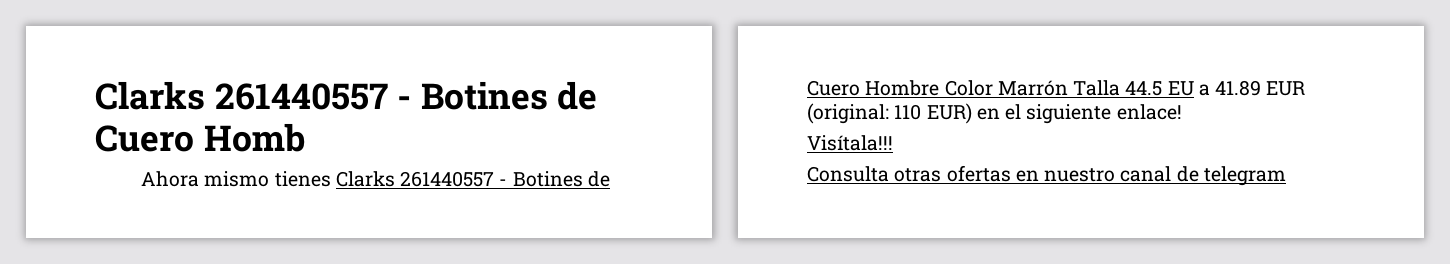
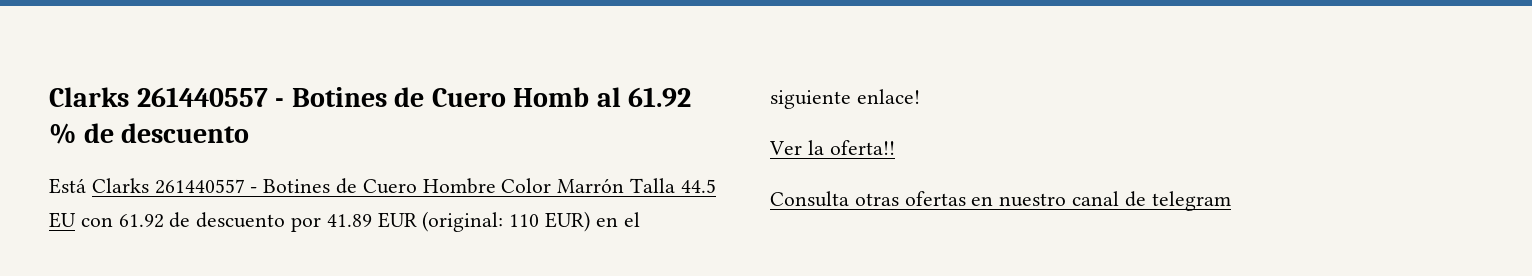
- Clarks 261440557 - Botines de Cuero Homb
- Ahora mismo tienes Clarks 261440557 - Botines de Cuero Hombre Color Marrón Talla 44.5 EU a 41.89 EUR (original: 110 EUR) en el siguiente enlace!
+ Clarks 261440557 - Botines de Cuero Homb al 61.92 % de descuento
+ Está Clarks 261440557 - Botines de Cuero Hombre Color Marrón Talla 44.5 EU con 61.92 de descuento por 41.89 EUR (original: 110 EUR) en el siguiente enlace!
- Visítala!!!
+ Ver la oferta!!

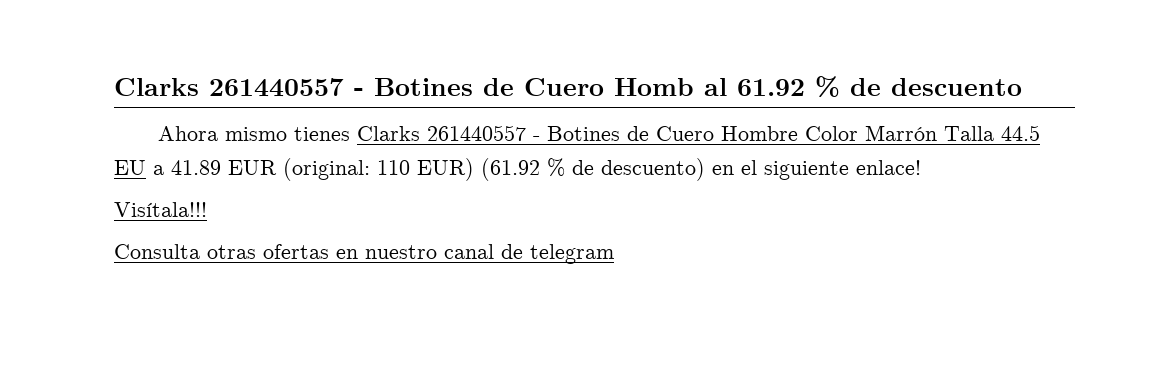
- Está Clarks 261440557 - Botines de Cuero Hombre Color Marrón Talla 44.5 EU con 61.92 de descuento por 41.89 EUR (original: 110 EUR) en el siguiente enlace!
+ Ahora mismo tienes Clarks 261440557 - Botines de Cuero Hombre Color Marrón Talla 44.5 EU a 41.89 EUR (original: 110 EUR) (61.92 % de descuento) en el siguiente enlace!
- Ver la oferta!!
+ Visítala!!!

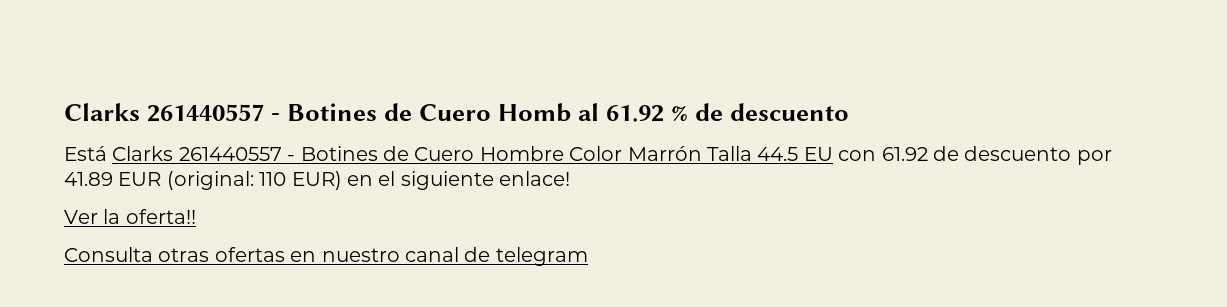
- Ahora mismo tienes Clarks 261440557 - Botines de Cuero Hombre Color Marrón Talla 44.5 EU a 41.89 EUR (original: 110 EUR) (61.92 % de descuento) en el siguiente enlace!
+ Está Clarks 261440557 - Botines de Cuero Hombre Color Marrón Talla 44.5 EU con 61.92 de descuento por 41.89 EUR (original: 110 EUR) en el siguiente enlace!
- Visítala!!!
+ Ver la oferta!!

